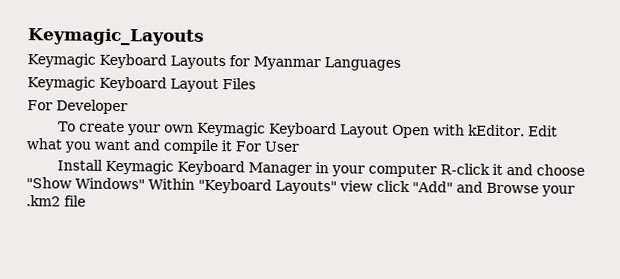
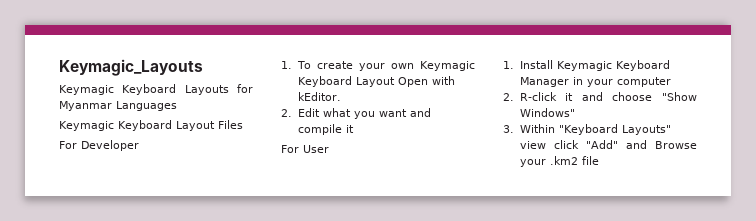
- To create your own Keymagic Keyboard Layout Open with kEditor. Edit what you want and compile it For User
+ 1. To create your own Keymagic Keyboard Layout Open with kEditor.
+ 2. Edit what you want and compile it
+ For User
- Install Keymagic Keyboard Manager in your computer R-click it and choose "Show Windows" Within "Keyboard Layouts" view click "Add" and Browse your .km2 file
+ 1. Install Keymagic Keyboard Manager in your computer
+ 2. R-click it and choose "Show Windows"
+ 3. Within "Keyboard Layouts" view click "Add" and Browse your .km2 file

